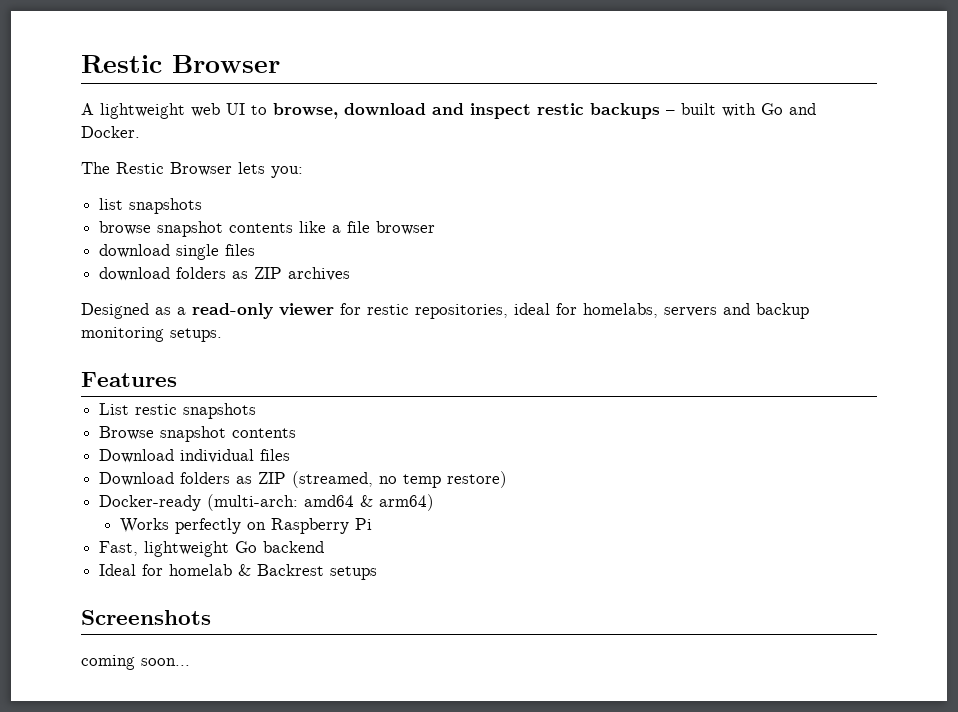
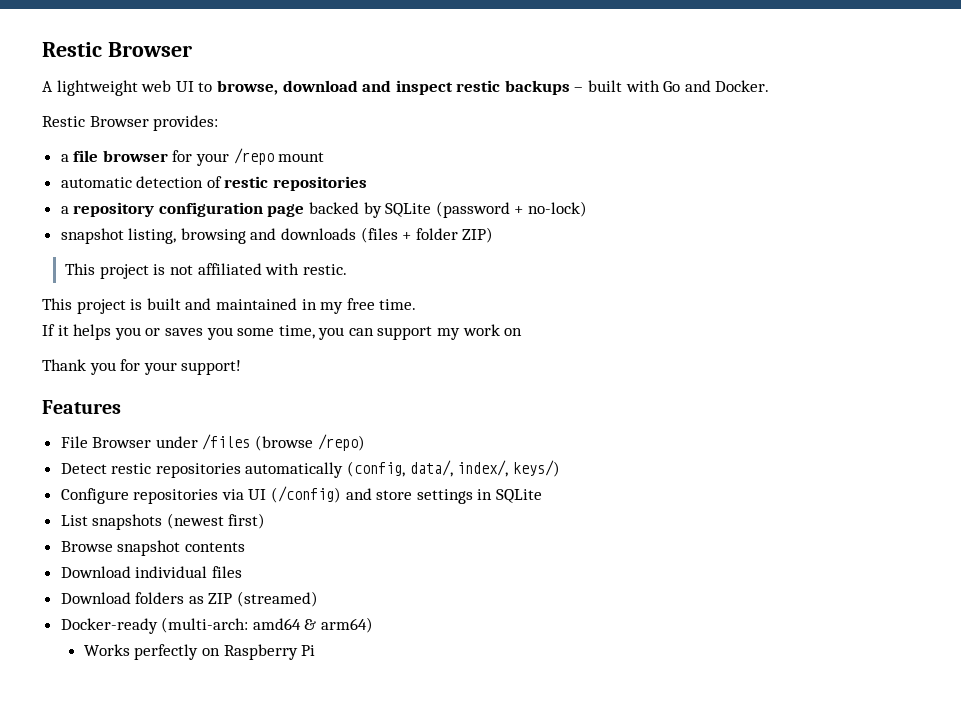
- The Restic Browser lets you:
- list snapshots
- browse snapshot contents like a file browser
- download single files
- download folders as ZIP archives
- Designed as a read-only viewer for restic repositories, ideal for homelabs, servers and backup monitoring setups.
+ Restic Browser provides:
+ a file browser for your /repo mount
+ automatic detection of restic repositories
+ a repository configuration page backed by SQLite (password + no-lock)
+ snapshot listing, browsing and downloads (files + folder ZIP)
+ This project is not affiliated with restic.
+ This project is built and maintained in my free time.
+ If it helps you or saves you some time, you can support my work on
+ Thank you for your support!
  Features
+ File Browser under /files (browse /repo)
+ Detect restic repositories automatically (config, data/, index/, keys/)
+ Configure repositories via UI (/config) and store settings in SQLite
- List restic snapshots
+ List snapshots (newest first)
- Download folders as ZIP (streamed, no temp restore)
+ Download folders as ZIP (streamed)
- Fast, lightweight Go backend
- Ideal for homelab & Backrest setups
- Screenshots
- coming soon...

